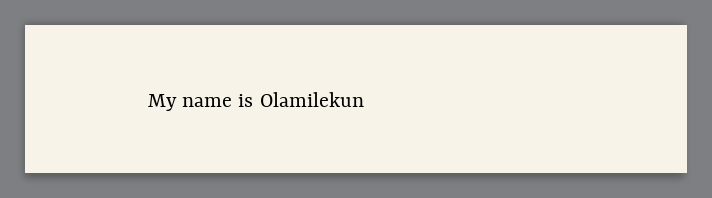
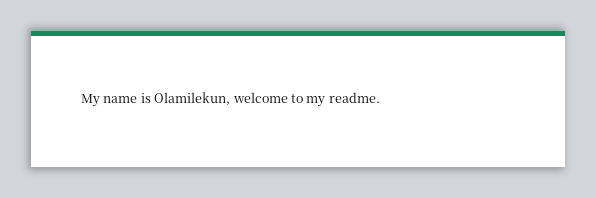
- My name is Olamilekun
+ My name is Olamilekun, welcome to my readme.

